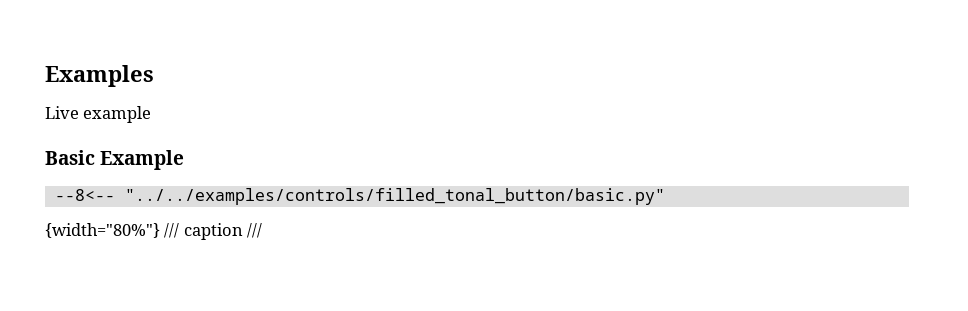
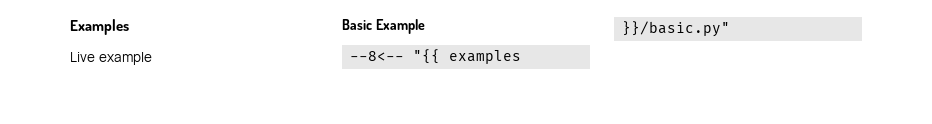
- --8<-- "../../examples/controls/filled_tonal_button/basic.py"
- {width="80%"} /// caption ///
+ --8<-- "{{ examples }}/basic.py"

